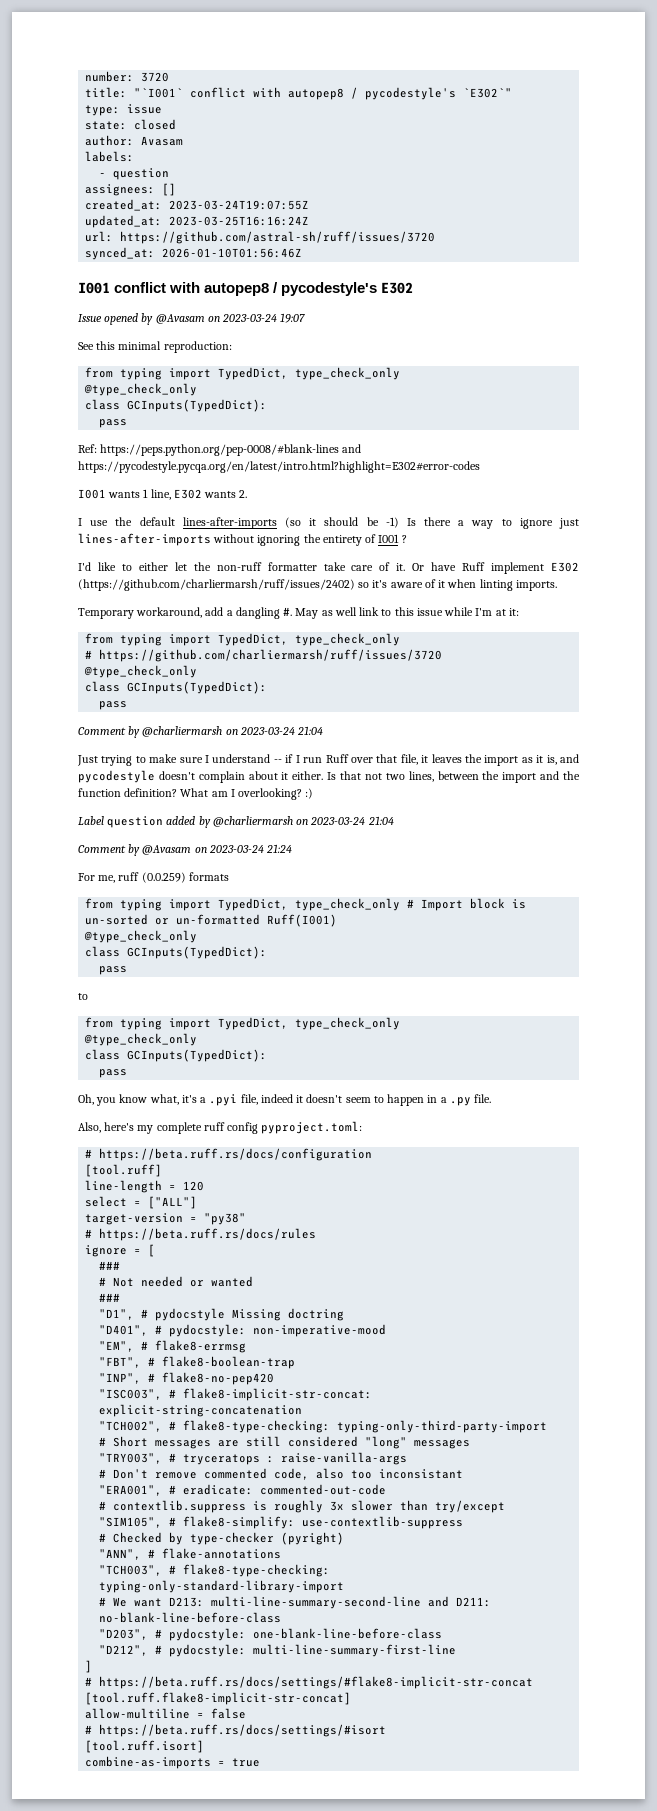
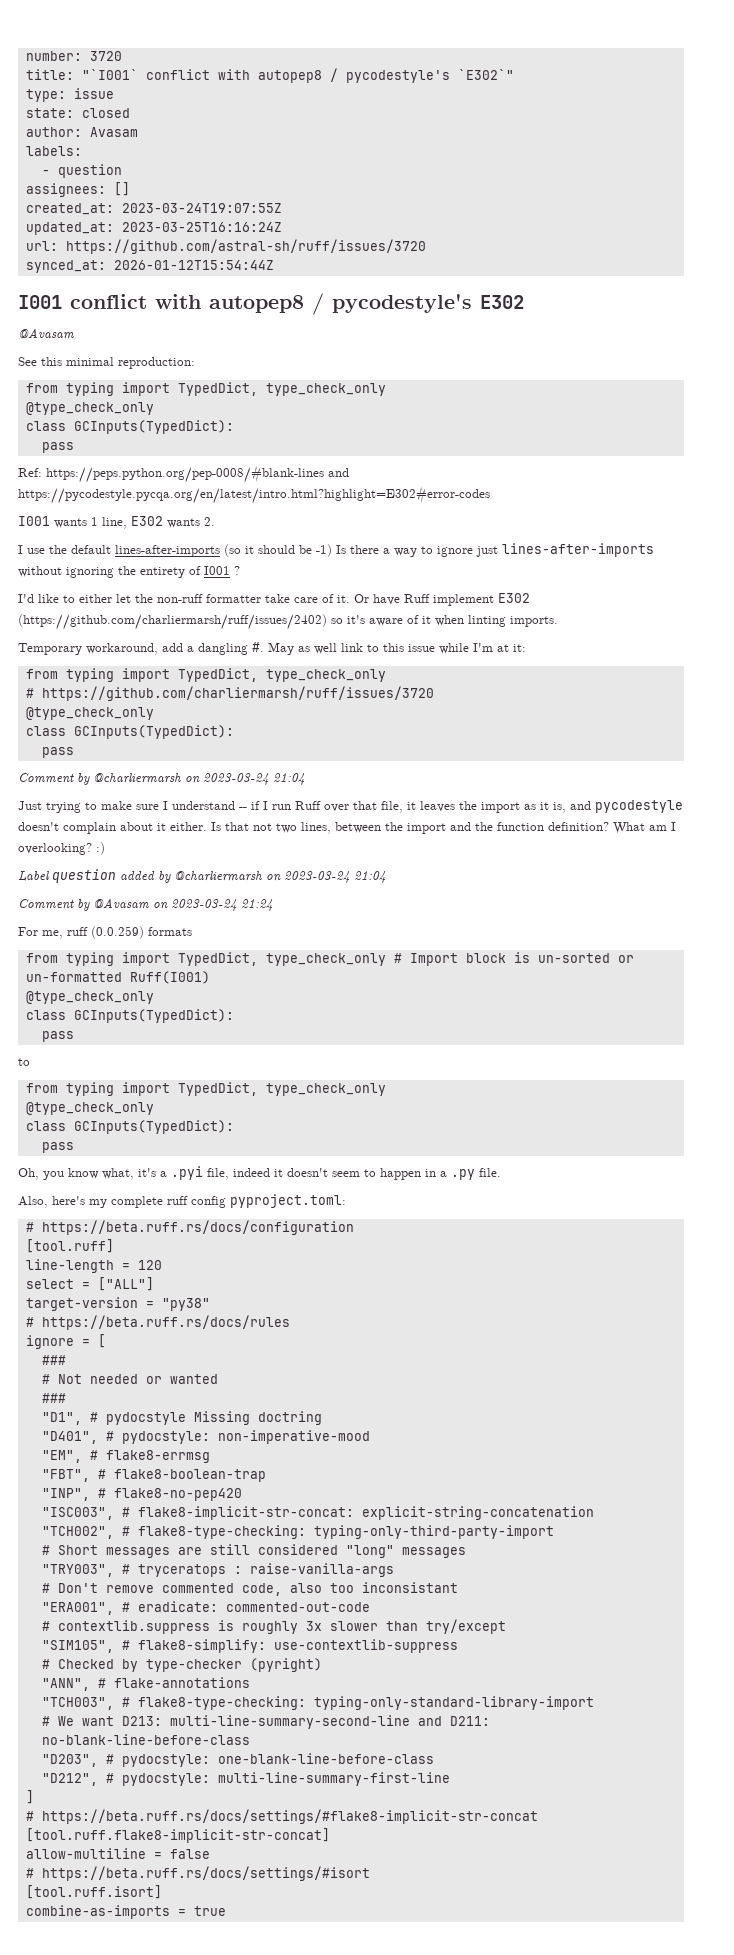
- synced_at: 2026-01-10T01:56:46Z
+ synced_at: 2026-01-12T15:54:44Z
  I001 conflict with autopep8 / pycodestyle's E302
- Issue opened by @Avasam on 2023-03-24 19:07
+ @Avasam

